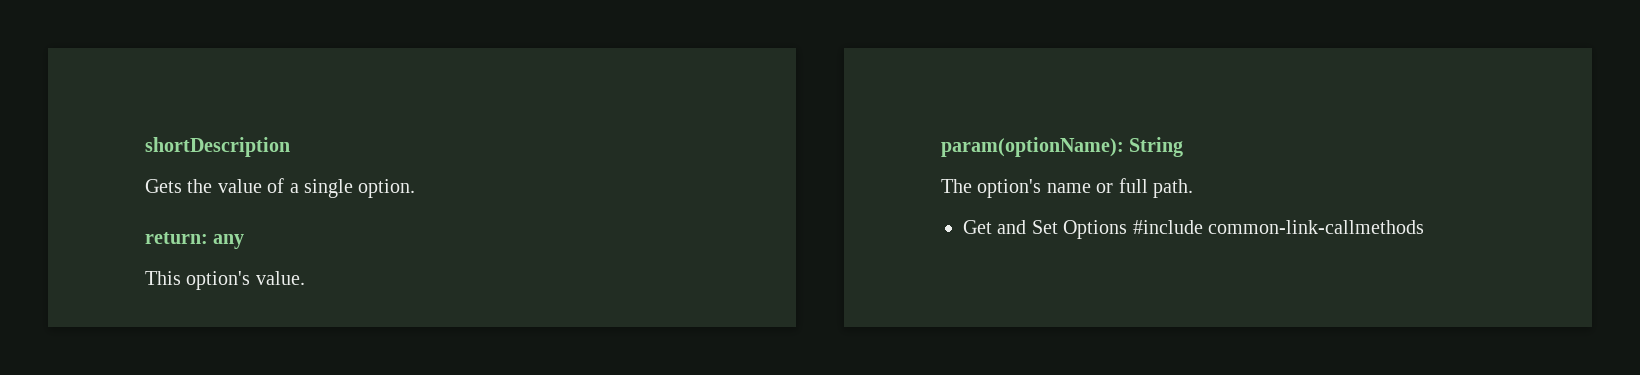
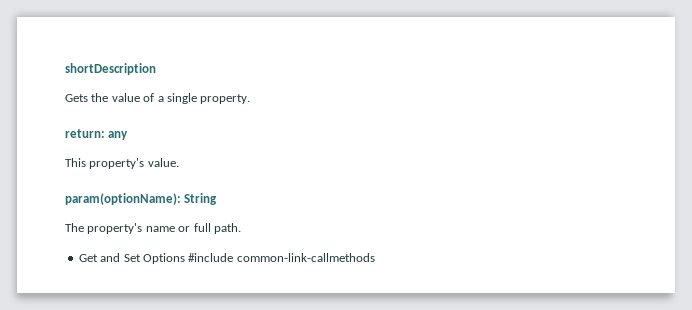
- Gets the value of a single option.
+ Gets the value of a single property.
- This option's value.
+ This property's value.
- The option's name or full path.
+ The property's name or full path.

